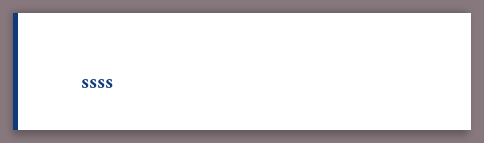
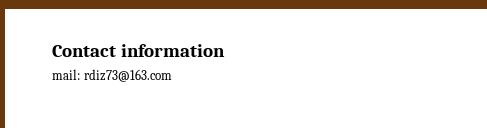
- ssss
+ Contact information
+ mail: rdiz73@163.com

